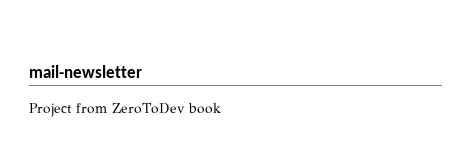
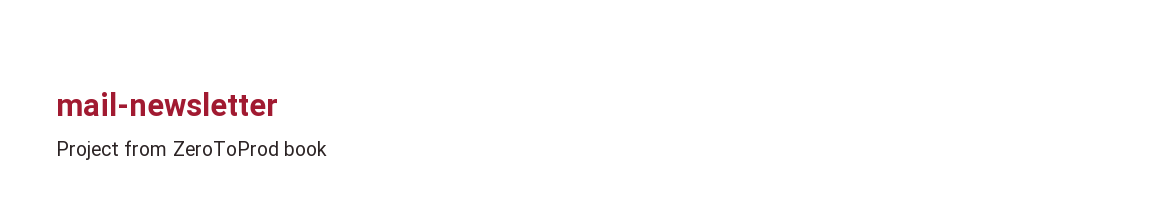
- Project from ZeroToDev book
+ Project from ZeroToProd book

